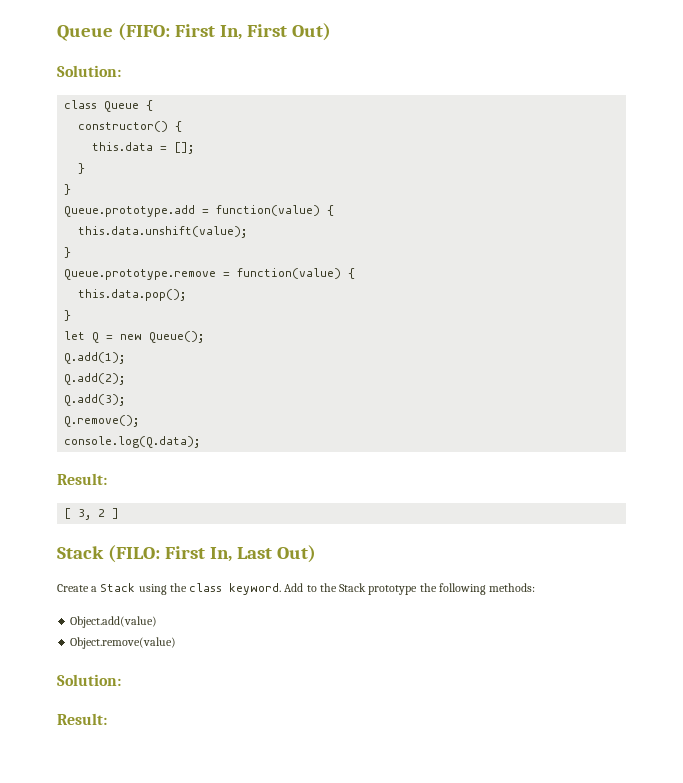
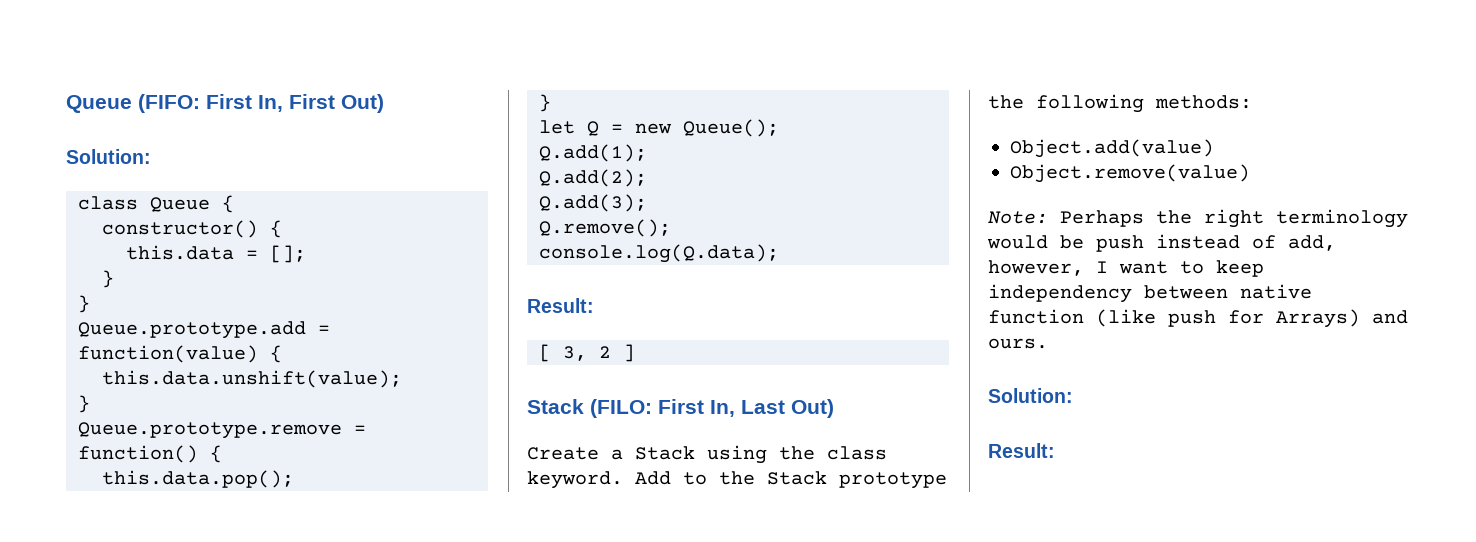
- Queue.prototype.remove = function(value) {
+ Queue.prototype.remove = function() {
+ Note: Perhaps the right terminology would be push instead of add, however, I want to keep independency between native function (like push for Arrays) and ours.

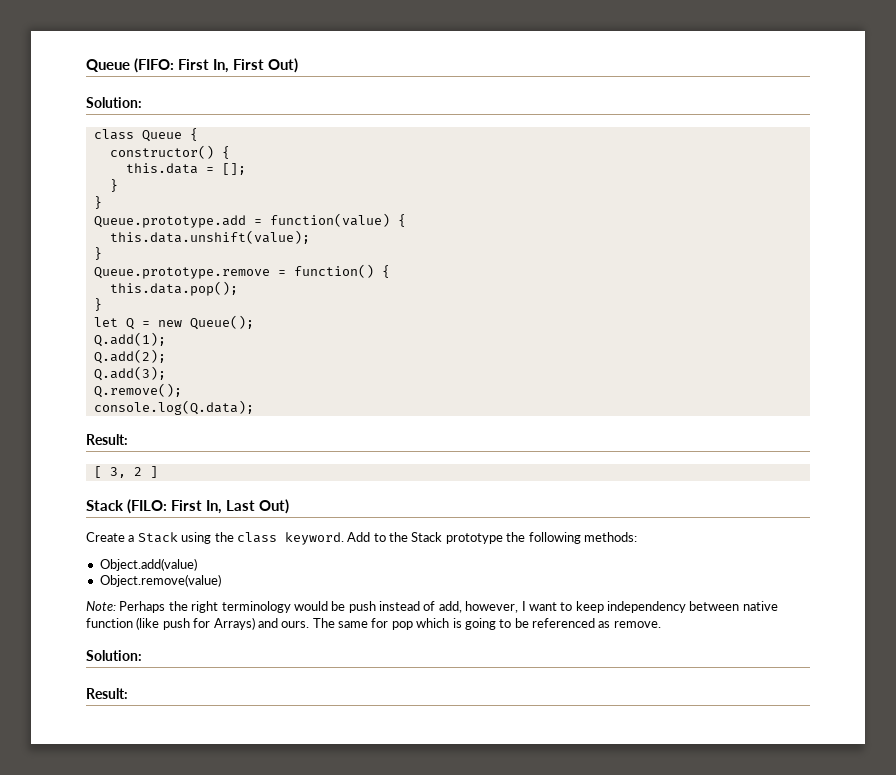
+ The same for pop which is going to be referenced as remove.

